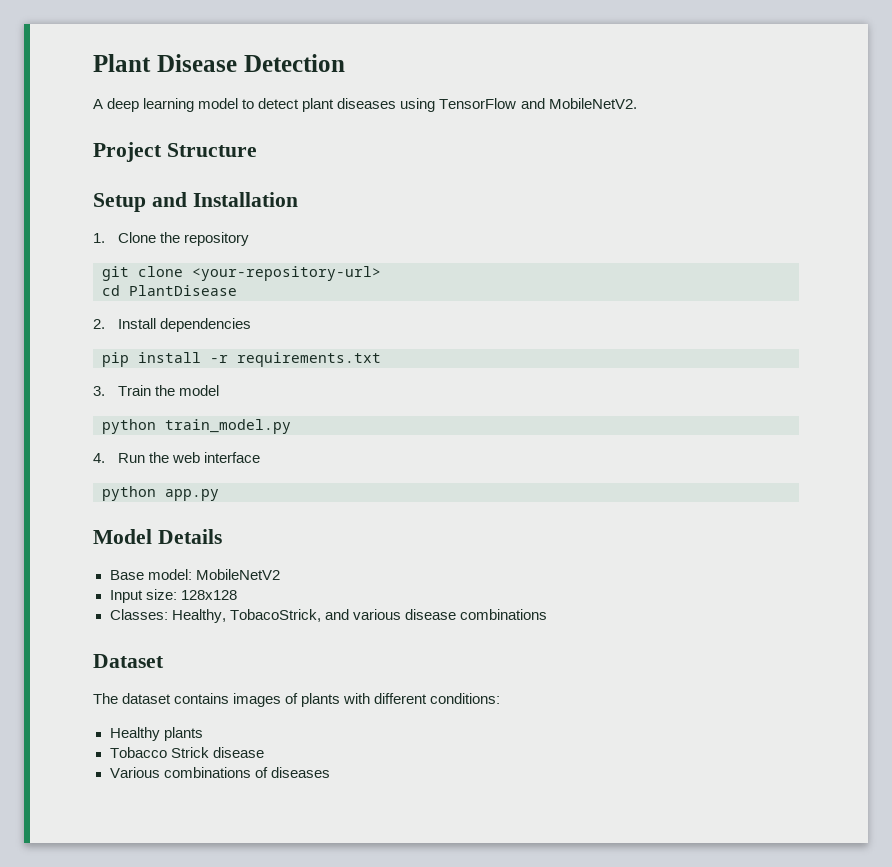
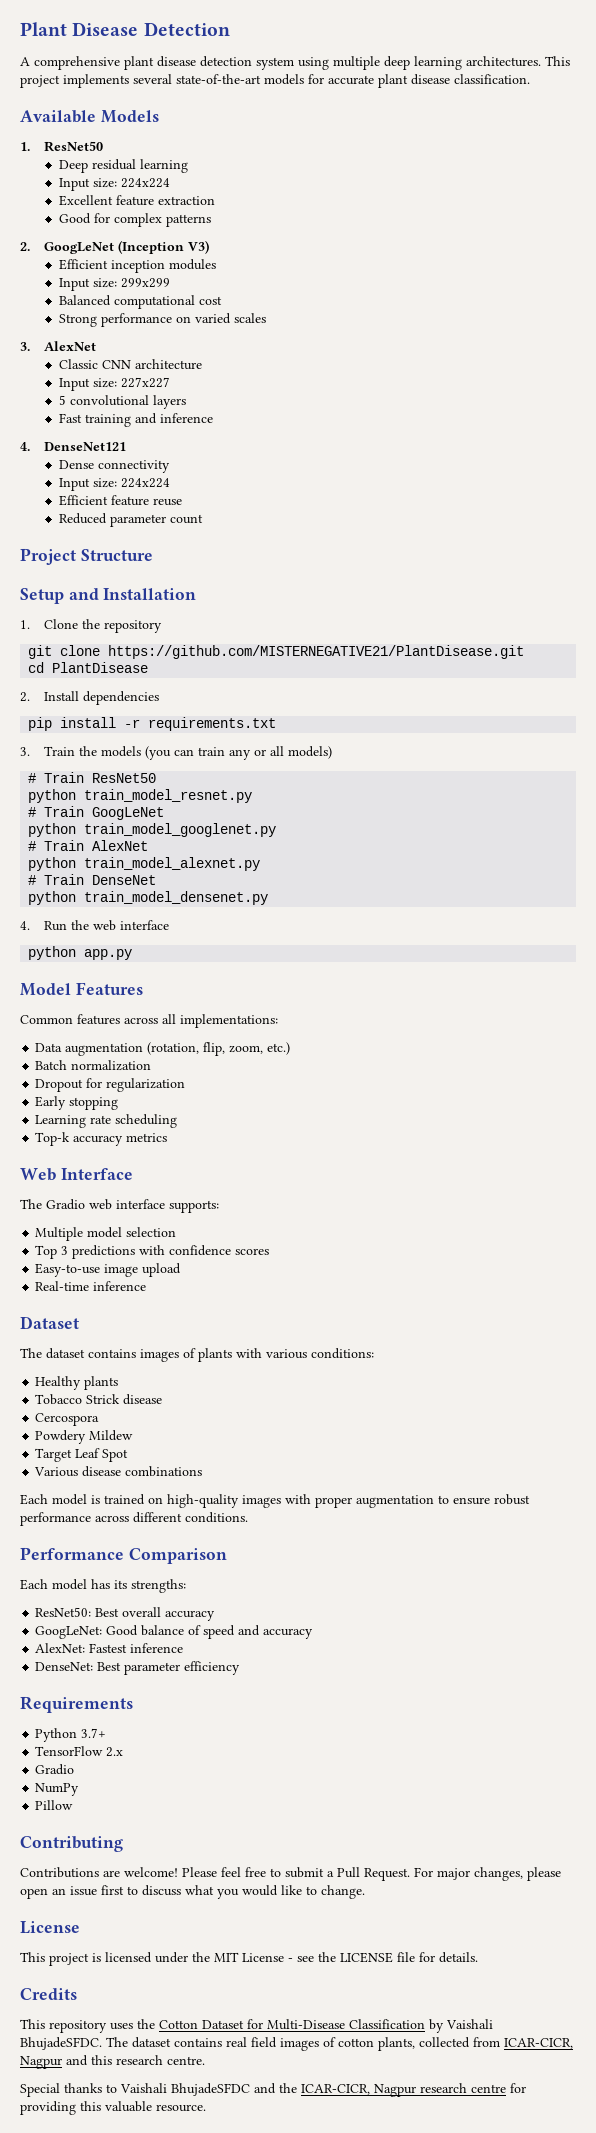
- A deep learning model to detect plant diseases using TensorFlow and MobileNetV2.
+ A comprehensive plant disease detection system using multiple deep learning architectures. This project implements several state-of-the-art models for accurate plant disease classification.
+ Available Models
+ 1. ResNet50
+ Deep residual learning
+ Input size: 224x224
+ Excellent feature extraction
+ Good for complex patterns
+ 2. GoogLeNet (Inception V3)
+ Efficient inception modules
+ Input size: 299x299
+ Balanced computational cost
+ Strong performance on varied scales
+ 3. AlexNet
+ Classic CNN architecture
+ Input size: 227x227
+ 5 convolutional layers
+ Fast training and inference
+ 4. DenseNet121
+ Dense connectivity
+ Input size: 224x224
+ Efficient feature reuse
+ Reduced parameter count
- git clone <your-repository-url>
+ git clone https://github.com/MISTERNEGATIVE21/PlantDisease.git
- 3. Train the model
- python train_model.py
+ 3. Train the models (you can train any or all models)
+ # Train ResNet50
+ python train_model_resnet.py
+ # Train GoogLeNet
+ python train_model_googlenet.py
+ # Train AlexNet
+ python train_model_alexnet.py
+ # Train DenseNet
+ python train_model_densenet.py
- Model Details
- Base model: MobileNetV2
- Input size: 128x128
- Classes: Healthy, TobacoStrick, and various disease combinations
+ Model Features
+ Common features across all implementations:
+ Data augmentation (rotation, flip, zoom, etc.)
+ Batch normalization
+ Dropout for regularization
+ Early stopping
+ Learning rate scheduling
+ Top-k accuracy metrics
+ Web Interface
+ The Gradio web interface supports:
+ Multiple model selection
+ Top 3 predictions with confidence scores
+ Easy-to-use image upload
+ Real-time inference
- The dataset contains images of plants with different conditions:
+ The dataset contains images of plants with various conditions:
+ Cercospora
+ Powdery Mildew
+ Target Leaf Spot
- Various combinations of diseases
+ Various disease combinations
+ Each model is trained on high-quality images with proper augmentation to ensure robust performance across different conditions.
+ Performance Comparison
+ Each model has its strengths:
+ ResNet50: Best overall accuracy
+ GoogLeNet: Good balance of speed and accuracy
+ AlexNet: Fastest inference
+ DenseNet: Best parameter efficiency
+ Requirements
+ Python 3.7+
+ TensorFlow 2.x
+ Gradio
+ NumPy
+ Pillow
+ Contributing
+ Contributions are welcome! Please feel free to submit a Pull Request. For major changes, please open an issue first to discuss what you would like to change.
+ License
+ This project is licensed under the MIT License - see the LICENSE file for details.
+ Credits
+ This repository uses the Cotton Dataset for Multi-Disease Classification by Vaishali BhujadeSFDC. The dataset contains real field images of cotton plants, collected from ICAR-CICR, Nagpur and this research centre.
+ Special thanks to Vaishali BhujadeSFDC and the ICAR-CICR, Nagpur research centre for providing this valuable resource.

